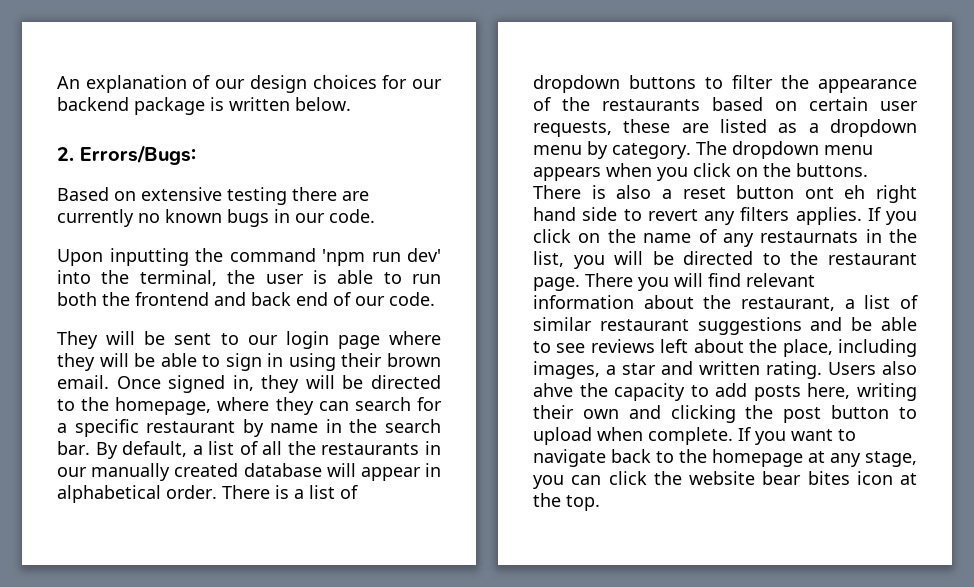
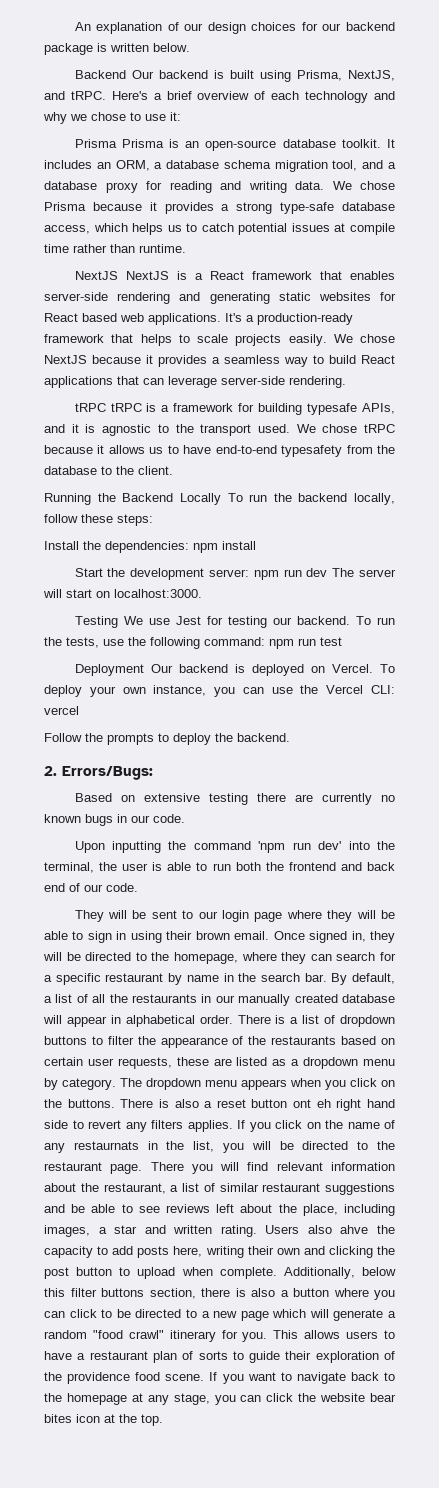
+ Backend Our backend is built using Prisma, NextJS, and tRPC. Here's a brief overview of each technology and why we chose to use it:
+ Prisma Prisma is an open-source database toolkit. It includes an ORM, a database schema migration tool, and a database proxy for reading and writing data. We chose Prisma because it provides a strong type-safe database access, which helps us to catch potential issues at compile time rather than runtime.
+ NextJS NextJS is a React framework that enables server-side rendering and generating static websites for React based web applications. It's a production-ready framework that helps to scale projects easily. We chose NextJS because it provides a seamless way to build React applications that can leverage server-side rendering.
+ tRPC tRPC is a framework for building typesafe APIs, and it is agnostic to the transport used. We chose tRPC because it allows us to have end-to-end typesafety from the database to the client.
+ Running the Backend Locally To run the backend locally, follow these steps:
+ Install the dependencies: npm install
+ Start the development server: npm run dev The server will start on localhost:3000.
+ Testing We use Jest for testing our backend. To run the tests, use the following command: npm run test
+ Deployment Our backend is deployed on Vercel. To deploy your own instance, you can use the Vercel CLI: vercel
+ Follow the prompts to deploy the backend.
+ Additionally, below this filter buttons section, there is also a button where you can click to be directed to a new page which will generate a random "food crawl" itinerary for you. This allows users to have a restaurant plan of sorts to guide their exploration of the providence food scene.

